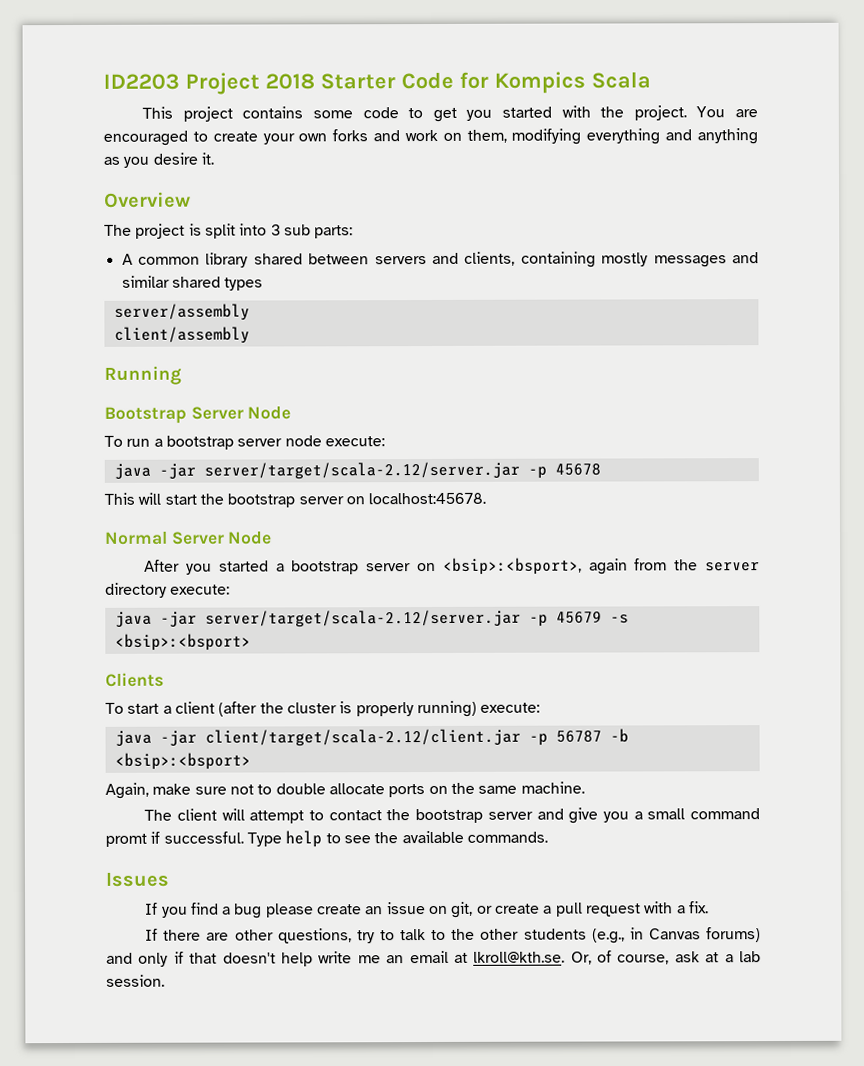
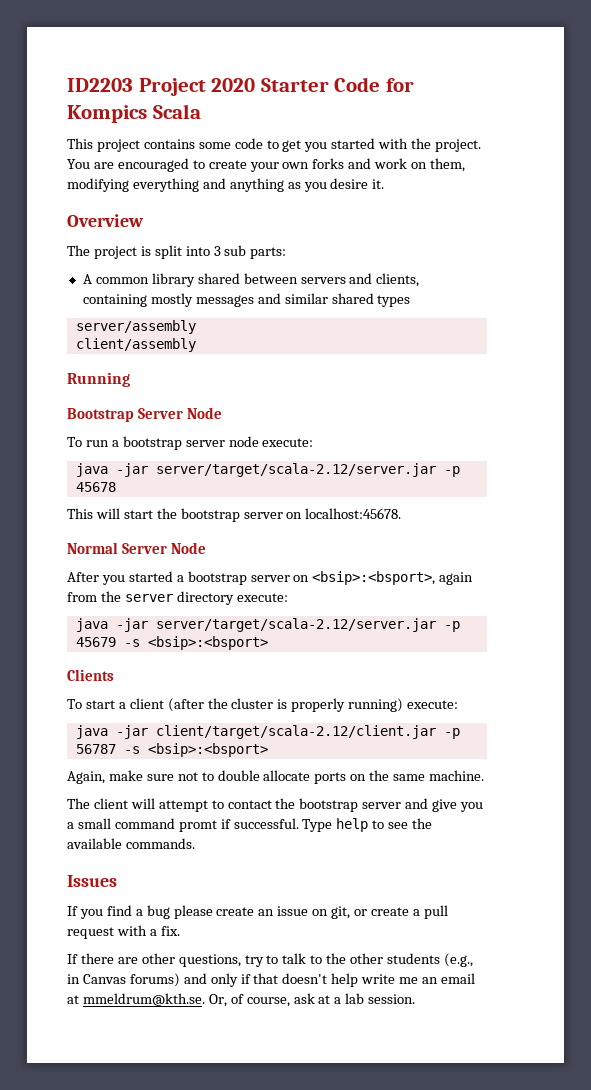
- ID2203 Project 2018 Starter Code for Kompics Scala
+ ID2203 Project 2020 Starter Code for Kompics Scala
- java -jar client/target/scala-2.12/client.jar -p 56787 -b <bsip>:<bsport>
+ java -jar client/target/scala-2.12/client.jar -p 56787 -s <bsip>:<bsport>
- If there are other questions, try to talk to the other students (e.g., in Canvas forums) and only if that doesn't help write me an email at lkroll@kth.se. Or, of course, ask at a lab session.
+ If there are other questions, try to talk to the other students (e.g., in Canvas forums) and only if that doesn't help write me an email at mmeldrum@kth.se. Or, of course, ask at a lab session.

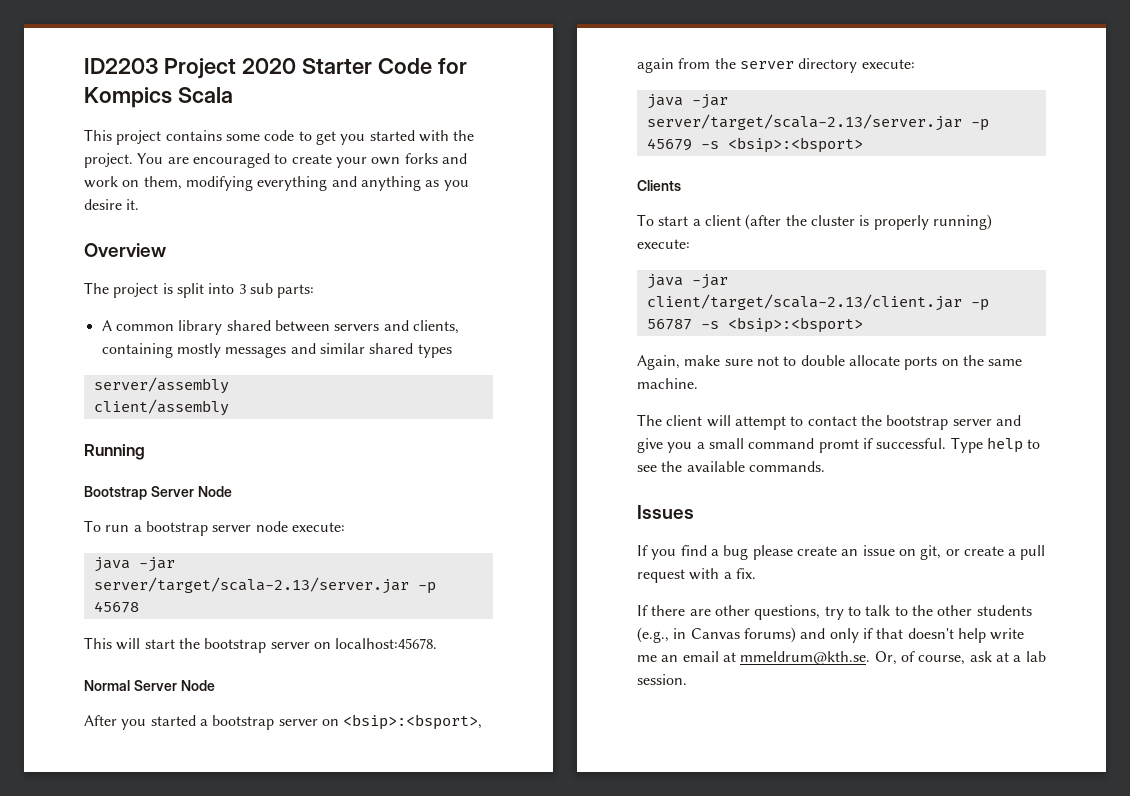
- java -jar server/target/scala-2.12/server.jar -p 45678
+ java -jar server/target/scala-2.13/server.jar -p 45678
- java -jar server/target/scala-2.12/server.jar -p 45679 -s <bsip>:<bsport>
+ java -jar server/target/scala-2.13/server.jar -p 45679 -s <bsip>:<bsport>
- java -jar client/target/scala-2.12/client.jar -p 56787 -s <bsip>:<bsport>
+ java -jar client/target/scala-2.13/client.jar -p 56787 -s <bsip>:<bsport>

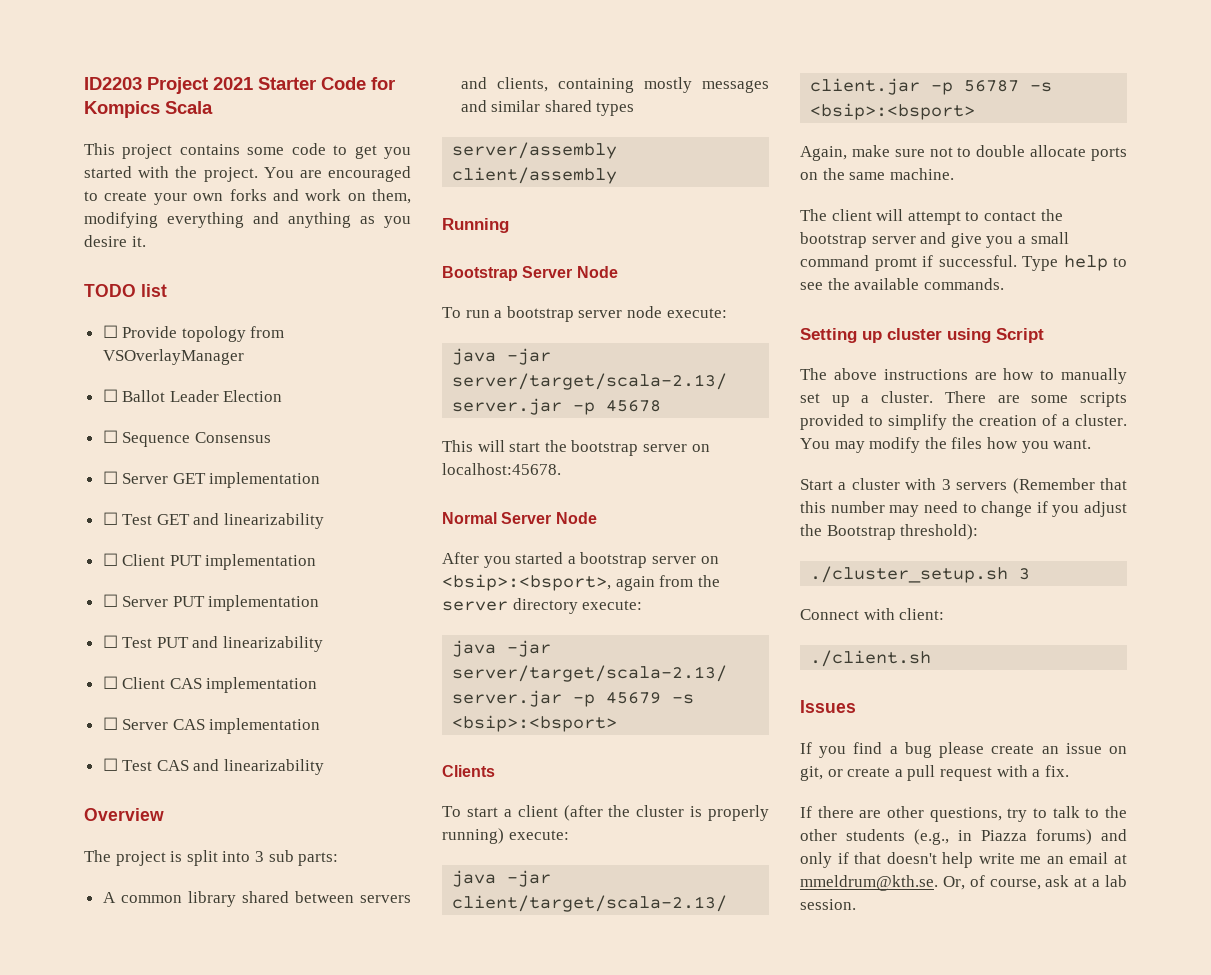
- ID2203 Project 2020 Starter Code for Kompics Scala
+ ID2203 Project 2021 Starter Code for Kompics Scala
+ TODO list
+ ☐ Provide topology from VSOverlayManager
+ ☐ Ballot Leader Election
+ ☐ Sequence Consensus
+ ☐ Server GET implementation
+ ☐ Test GET and linearizability
+ ☐ Client PUT implementation
+ ☐ Server PUT implementation
+ ☐ Test PUT and linearizability
+ ☐ Client CAS implementation
+ ☐ Server CAS implementation
+ ☐ Test CAS and linearizability
+ Setting up cluster using Script
+ The above instructions are how to manually set up a cluster. There are some scripts provided to simplify the creation of a cluster. You may modify the files how you want.
+ Start a cluster with 3 servers (Remember that this number may need to change if you adjust the Bootstrap threshold):
+ ./cluster_setup.sh 3
+ Connect with client:
+ ./client.sh
- If there are other questions, try to talk to the other students (e.g., in Canvas forums) and only if that doesn't help write me an email at mmeldrum@kth.se. Or, of course, ask at a lab session.
+ If there are other questions, try to talk to the other students (e.g., in Piazza forums) and only if that doesn't help write me an email at mmeldrum@kth.se. Or, of course, ask at a lab session.

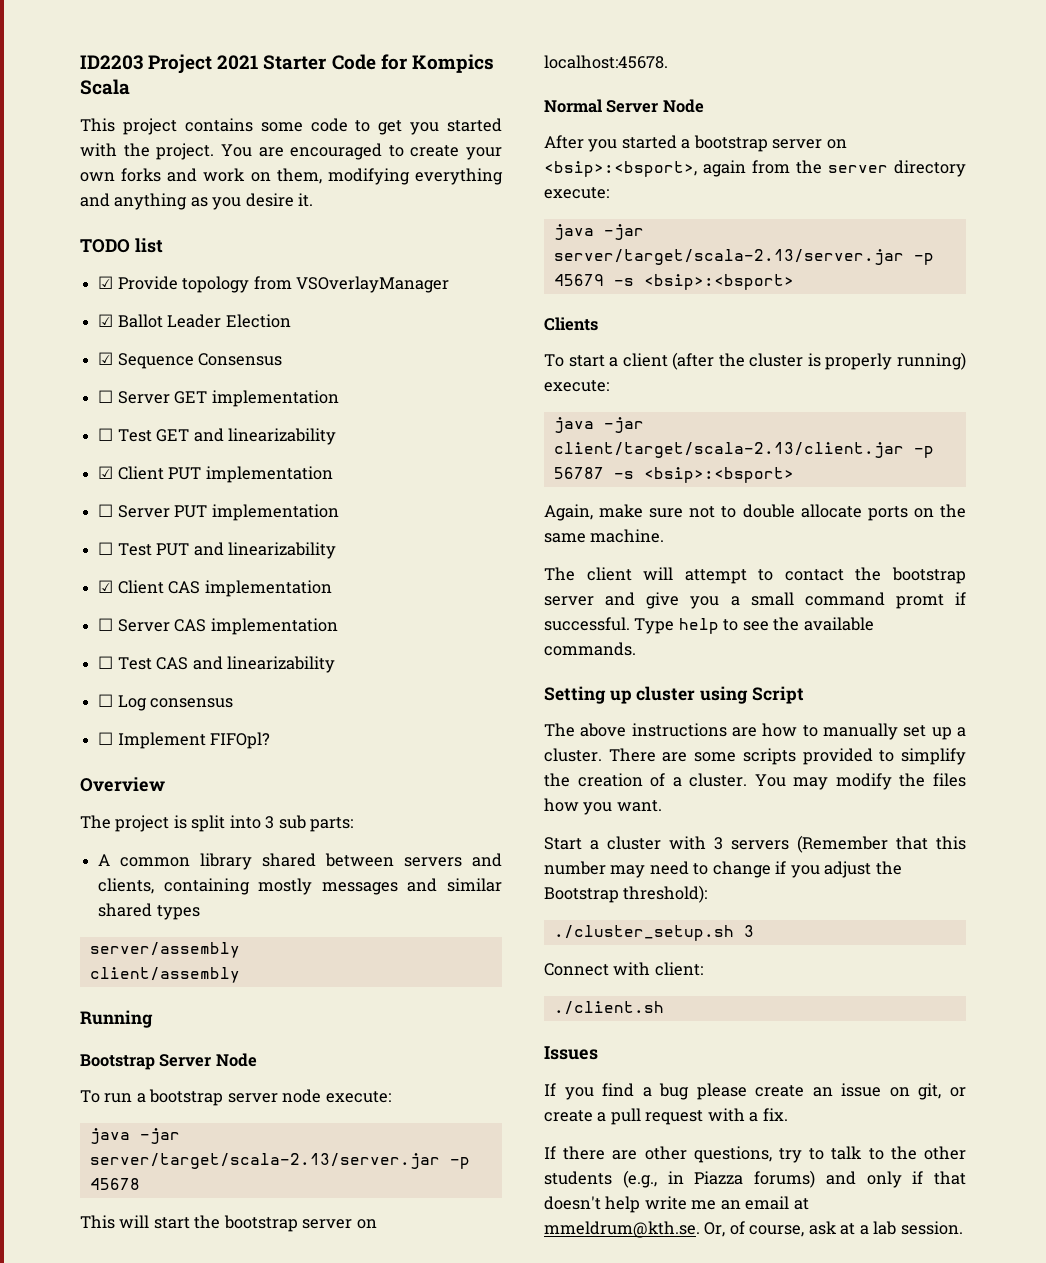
- ☐ Provide topology from VSOverlayManager
+ ☑ Provide topology from VSOverlayManager
- ☐ Ballot Leader Election
+ ☑ Ballot Leader Election
- ☐ Sequence Consensus
+ ☑ Sequence Consensus
- ☐ Client PUT implementation
+ ☑ Client PUT implementation
- ☐ Client CAS implementation
+ ☑ Client CAS implementation
+ ☐ Log consensus
+ ☐ Implement FIFOpl?

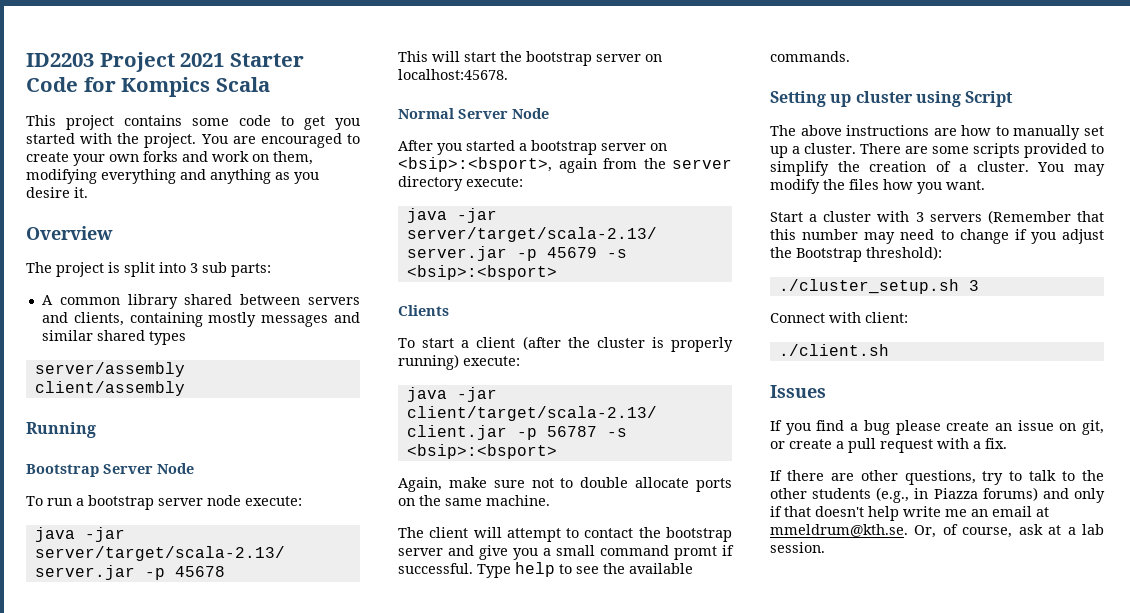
- TODO list
- ☑ Provide topology from VSOverlayManager
- ☑ Ballot Leader Election
- ☑ Sequence Consensus
- ☐ Server GET implementation
- ☐ Test GET and linearizability
- ☑ Client PUT implementation
- ☐ Server PUT implementation
- ☐ Test PUT and linearizability
- ☑ Client CAS implementation
- ☐ Server CAS implementation
- ☐ Test CAS and linearizability
- ☐ Log consensus
- ☐ Implement FIFOpl?

